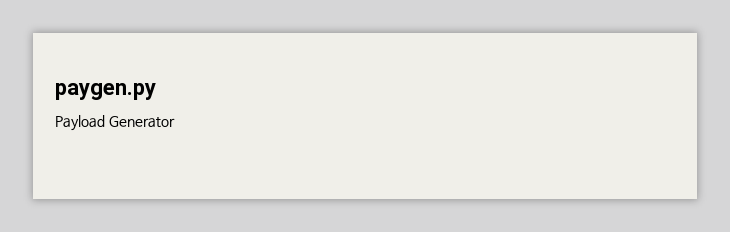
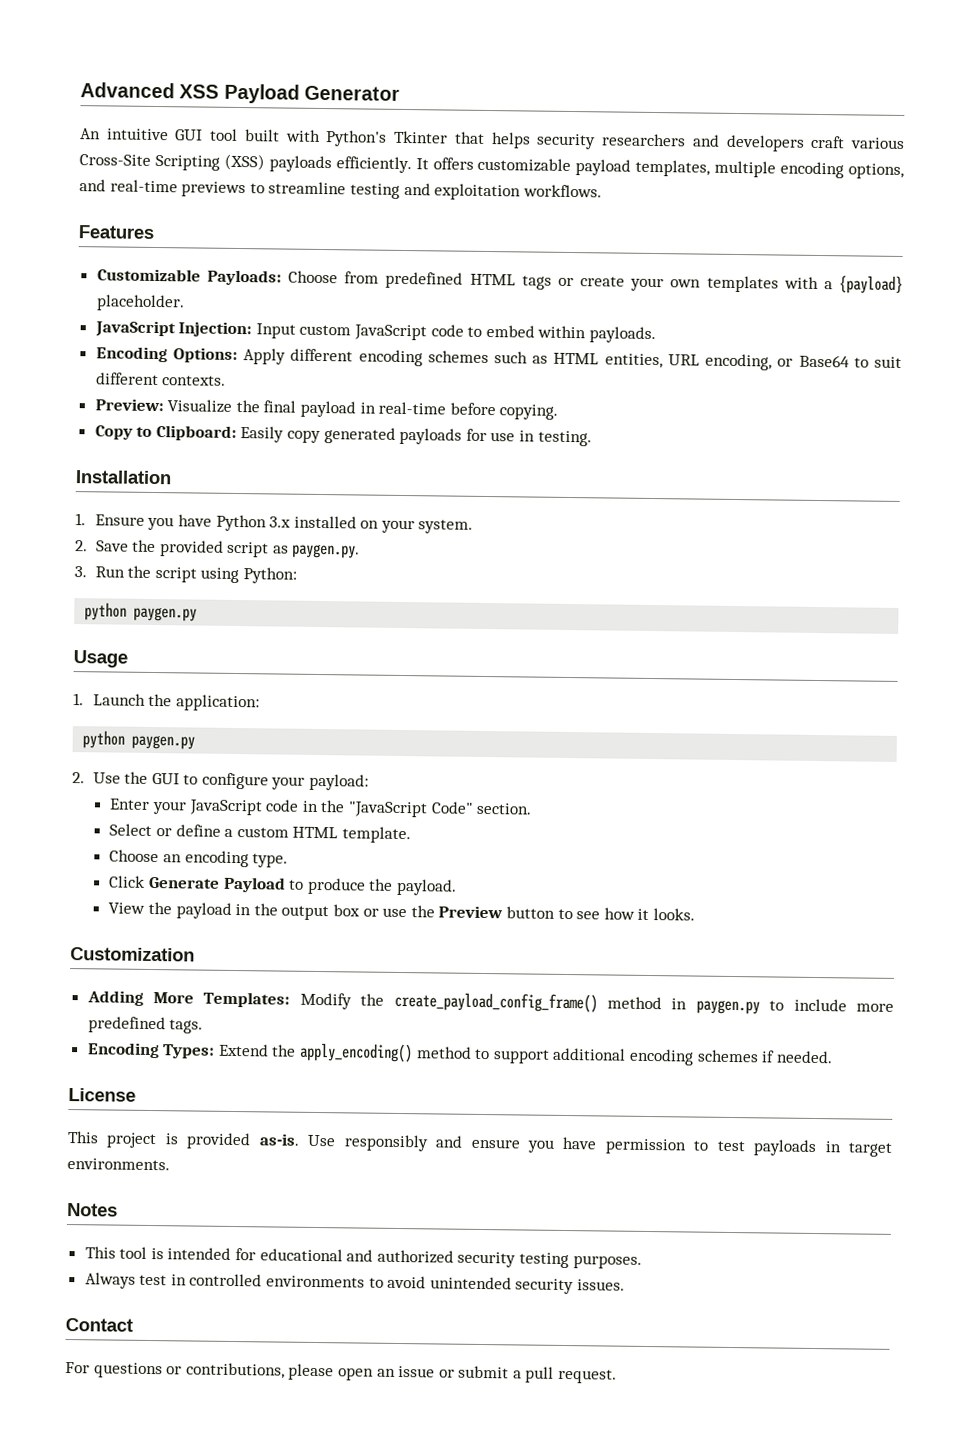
- paygen.py
- Payload Generator
+ Advanced XSS Payload Generator
+ An intuitive GUI tool built with Python's Tkinter that helps security researchers and developers craft various Cross-Site Scripting (XSS) payloads efficiently. It offers customizable payload templates, multiple encoding options, and real-time previews to streamline testing and exploitation workflows.
+ Features
+ Customizable Payloads: Choose from predefined HTML tags or create your own templates with a {payload} placeholder.
+ JavaScript Injection: Input custom JavaScript code to embed within payloads.
+ Encoding Options: Apply different encoding schemes such as HTML entities, URL encoding, or Base64 to suit different contexts.
+ Preview: Visualize the final payload in real-time before copying.
+ Copy to Clipboard: Easily copy generated payloads for use in testing.
+ Installation
+ 1. Ensure you have Python 3.x installed on your system.
+ 2. Save the provided script as paygen.py.
+ 3. Run the script using Python:
+ python paygen.py
+ Usage
+ 1. Launch the application:
+ python paygen.py
+ 2. Use the GUI to configure your payload:
+ Enter your JavaScript code in the "JavaScript Code" section.
+ Select or define a custom HTML template.
+ Choose an encoding type.
+ Click Generate Payload to produce the payload.
+ View the payload in the output box or use the Preview button to see how it looks.
+ Customization
+ Adding More Templates: Modify the create_payload_config_frame() method in paygen.py to include more predefined tags.
+ Encoding Types: Extend the apply_encoding() method to support additional encoding schemes if needed.
+ License
+ This project is provided as-is. Use responsibly and ensure you have permission to test payloads in target environments.
+ Notes
+ This tool is intended for educational and authorized security testing purposes.
+ Always test in controlled environments to avoid unintended security issues.
+ Contact
+ For questions or contributions, please open an issue or submit a pull request.

